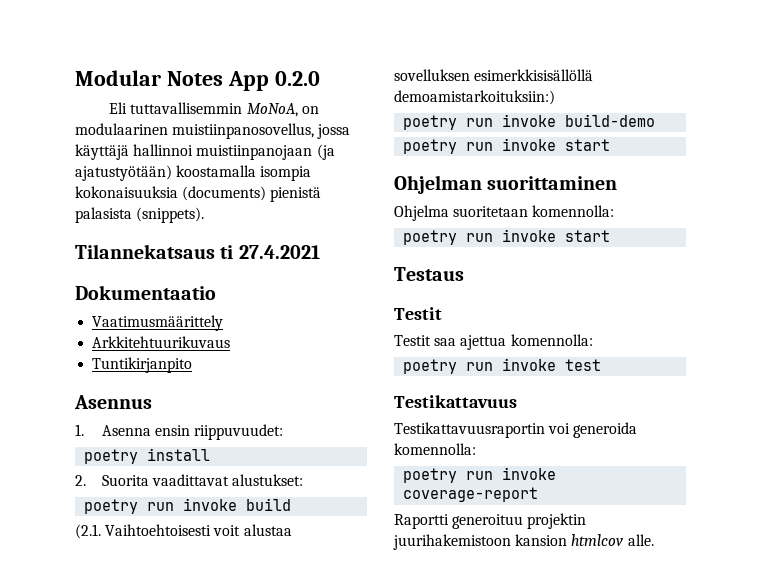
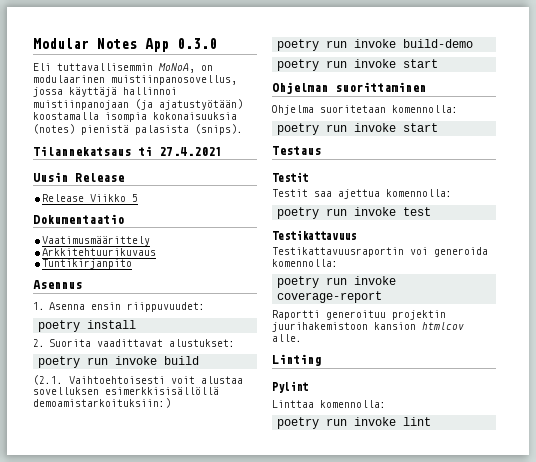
- Modular Notes App 0.2.0
+ Modular Notes App 0.3.0
- Eli tuttavallisemmin MoNoA, on modulaarinen muistiinpanosovellus, jossa käyttäjä hallinnoi muistiinpanojaan (ja ajatustyötään) koostamalla isompia kokonaisuuksia (documents) pienistä palasista (snippets).
+ Eli tuttavallisemmin MoNoA, on modulaarinen muistiinpanosovellus, jossa käyttäjä hallinnoi muistiinpanojaan (ja ajatustyötään) koostamalla isompia kokonaisuuksia (notes) pienistä palasista (snips).
+ Uusin Release
+ Release Viikko 5
+ Linting
+ Pylint
+ Linttaa komennolla:
+ poetry run invoke lint

